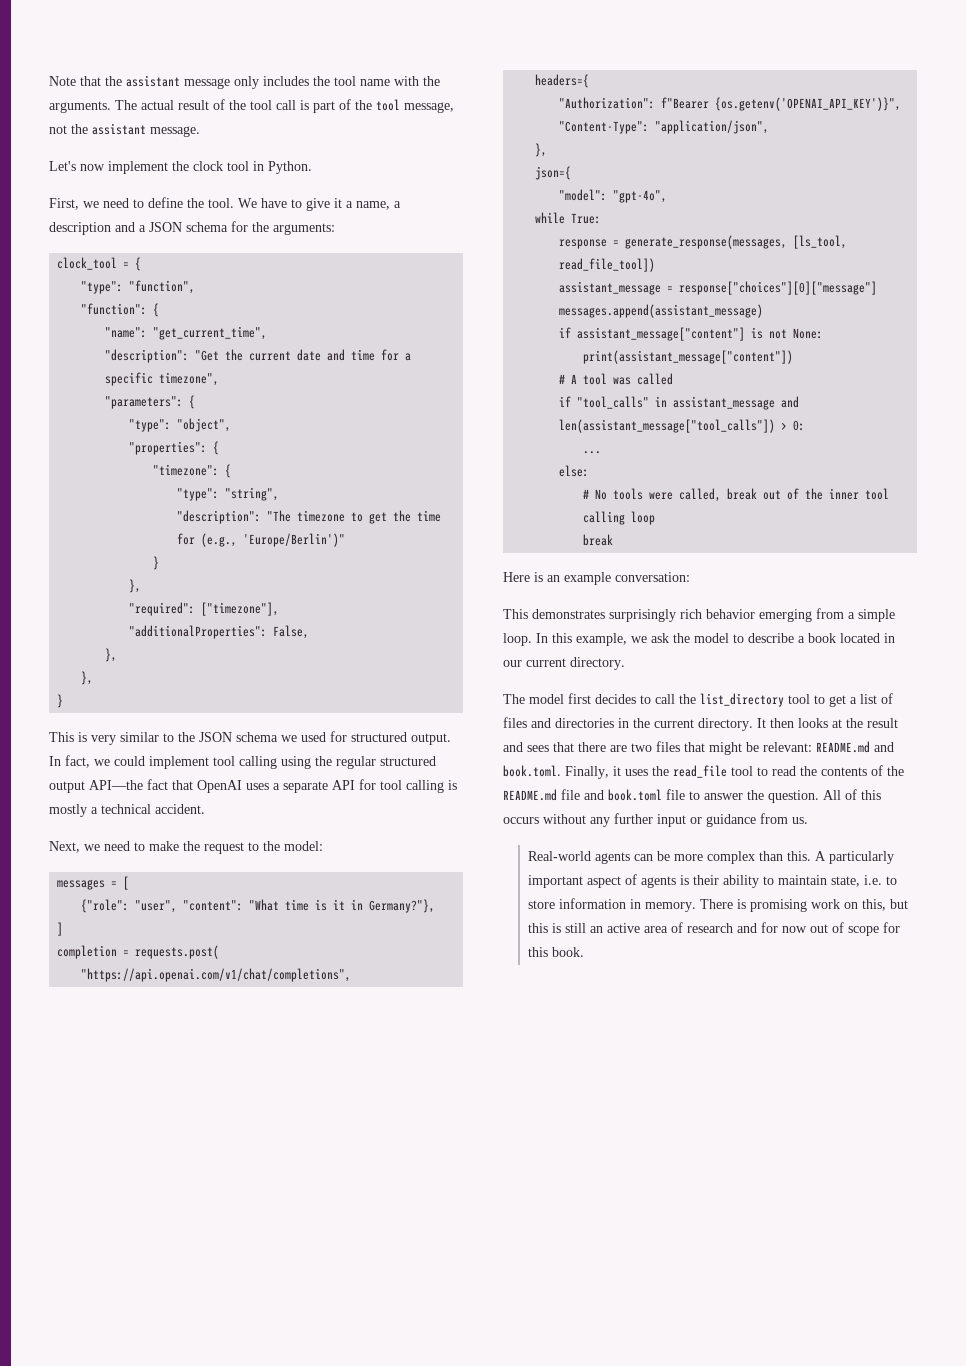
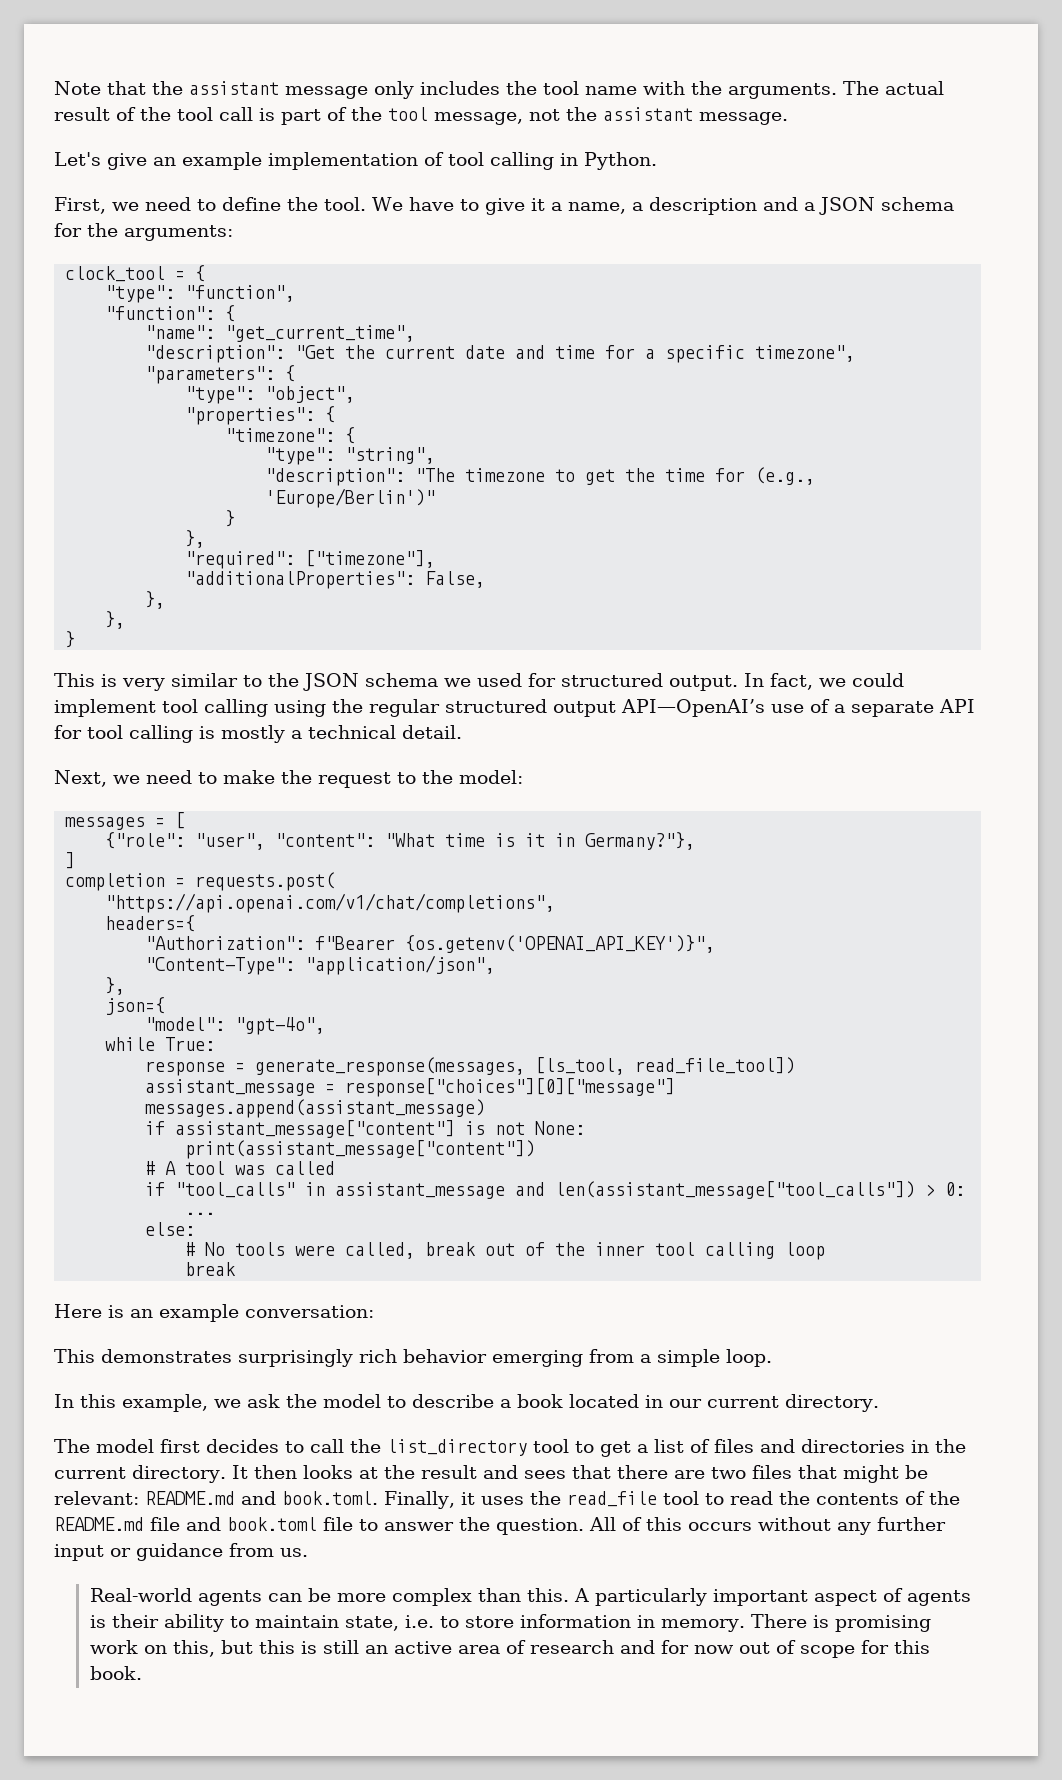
- Let's now implement the clock tool in Python.
+ Let's give an example implementation of tool calling in Python.
- In fact, we could implement tool calling using the regular structured output API—the fact that OpenAI uses a separate API for tool calling is mostly a technical accident.
+ In fact, we could implement tool calling using the regular structured output API—OpenAI’s use of a separate API for tool calling is mostly a technical detail.
- This demonstrates surprisingly rich behavior emerging from a simple loop. In this example, we ask the model to describe a book located in our current directory.
+ This demonstrates surprisingly rich behavior emerging from a simple loop.
+ In this example, we ask the model to describe a book located in our current directory.

